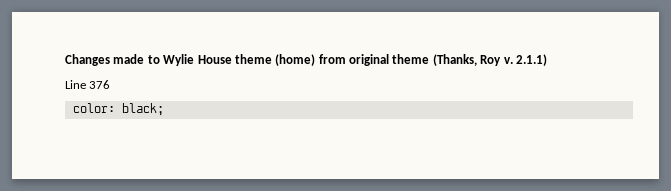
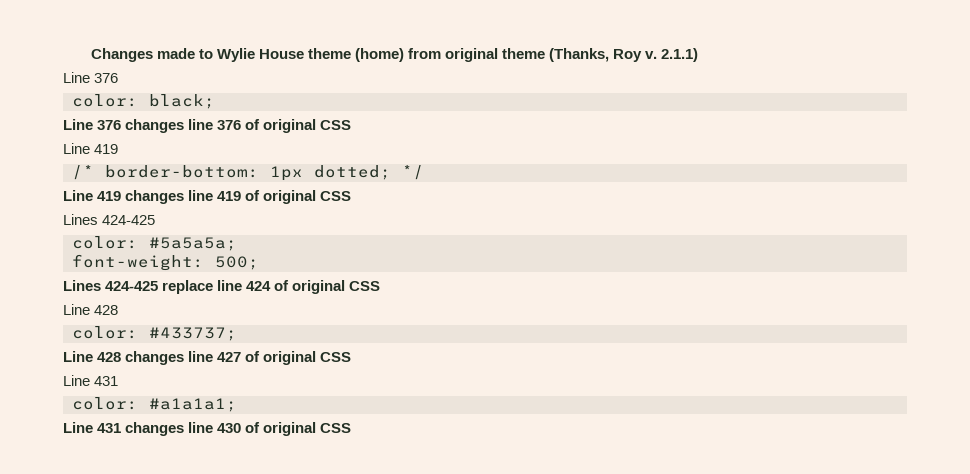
+ Line 376 changes line 376 of original CSS
+ Line 419
+ /* border-bottom: 1px dotted; */
+ Line 419 changes line 419 of original CSS
+ Lines 424-425
+ color: #5a5a5a;
+ font-weight: 500;
+ Lines 424-425 replace line 424 of original CSS
+ Line 428
+ color: #433737;
+ Line 428 changes line 427 of original CSS
+ Line 431
+ color: #a1a1a1;
+ Line 431 changes line 430 of original CSS

